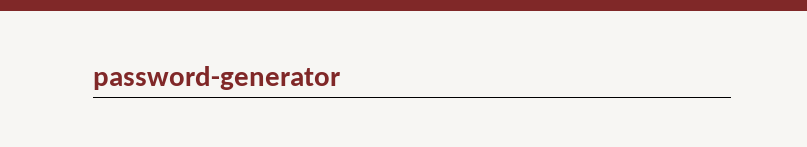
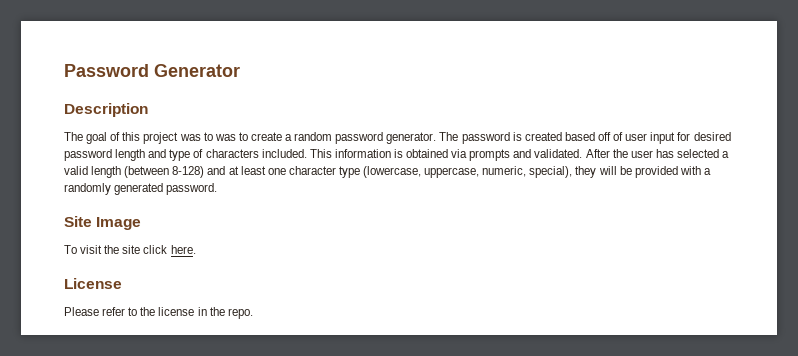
- password-generator
+ Password Generator
+ Description
+ The goal of this project was to was to create a random password generator. The password is created based off of user input for desired password length and type of characters included. This information is obtained via prompts and validated. After the user has selected a valid length (between 8-128) and at least one character type (lowercase, uppercase, numeric, special), they will be provided with a randomly generated password.
+ Site Image
+ To visit the site click here.
+ License
+ Please refer to the license in the repo.

